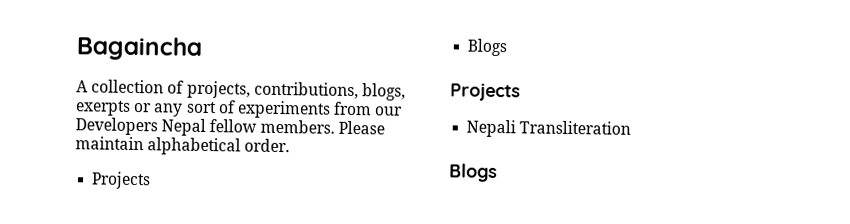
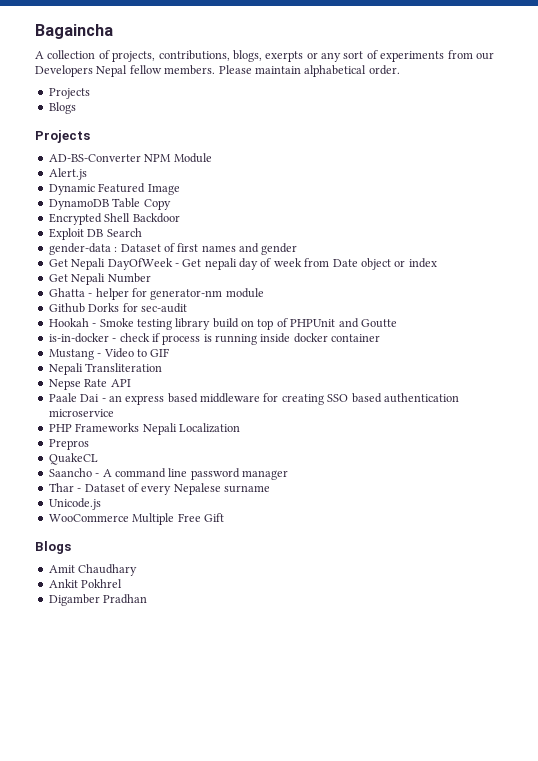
+ AD-BS-Converter NPM Module
+ Alert.js
+ Dynamic Featured Image
+ DynamoDB Table Copy
+ Encrypted Shell Backdoor
+ Exploit DB Search
+ gender-data : Dataset of first names and gender
+ Get Nepali DayOfWeek - Get nepali day of week from Date object or index
+ Get Nepali Number
+ Ghatta - helper for generator-nm module
+ Github Dorks for sec-audit
+ Hookah - Smoke testing library build on top of PHPUnit and Goutte
+ is-in-docker - check if process is running inside docker container
+ Mustang - Video to GIF
  Nepali Transliteration
+ Nepse Rate API
+ Paale Dai - an express based middleware for creating SSO based authentication microservice
+ PHP Frameworks Nepali Localization
+ Prepros
+ QuakeCL
+ Saancho - A command line password manager
+ Thar - Dataset of every Nepalese surname
+ Unicode.js
+ WooCommerce Multiple Free Gift
  Blogs
+ Amit Chaudhary
+ Ankit Pokhrel
+ Digamber Pradhan

